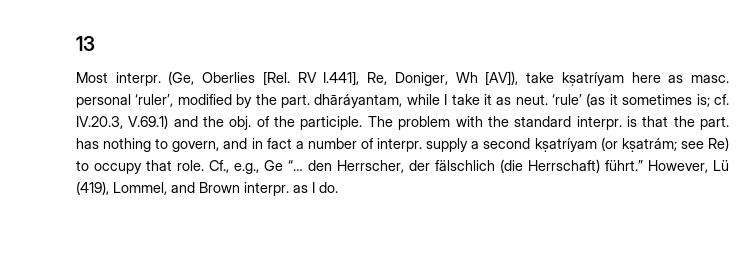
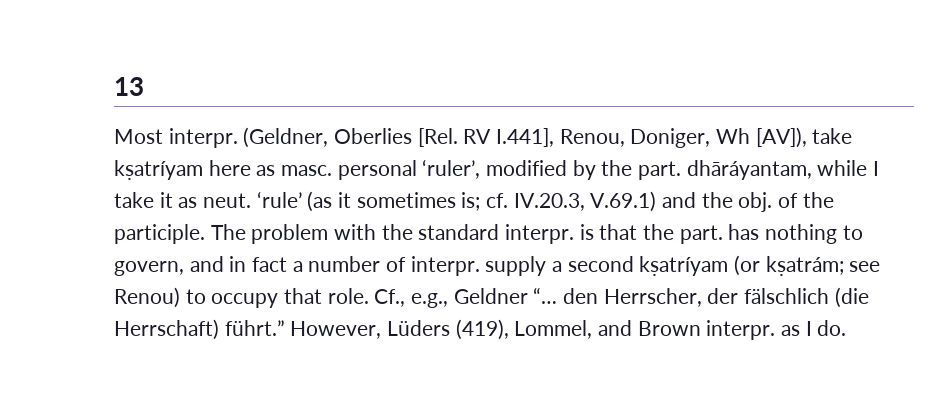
- (Ge, Oberlies [Rel. RV I.441], Re, Doniger, Wh [AV]), take kṣatríyam here as masc. personal ‘ruler’, modified by the part. dhāráyantam, while I take it as neut.
+ (Geldner, Oberlies [Rel. RV I.441], Renou, Doniger, Wh [AV]), take kṣatríyam here as masc. personal ‘ruler’, modified by the part. dhāráyantam, while I take it as neut.
- The problem with the standard interpr. is that the part. has nothing to govern, and in fact a number of interpr. supply a second kṣatríyam (or kṣatrám; see Re) to occupy that role.
+ The problem with the standard interpr. is that the part. has nothing to govern, and in fact a number of interpr. supply a second kṣatríyam (or kṣatrám; see Renou) to occupy that role.
- Cf., e.g., Ge “… den Herrscher, der fälschlich (die Herrschaft) führt.”
+ Cf., e.g., Geldner “… den Herrscher, der fälschlich (die Herrschaft) führt.”
- However, Lü (419), Lommel, and Brown interpr. as I do.
+ However, Lüders (419), Lommel, and Brown interpr. as I do.

